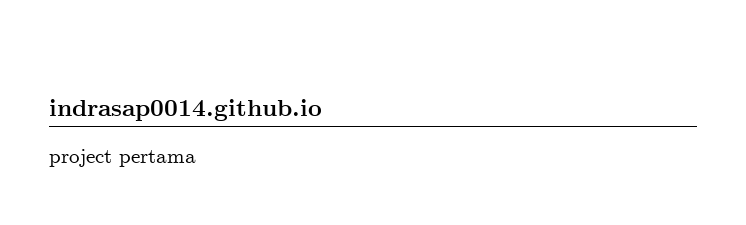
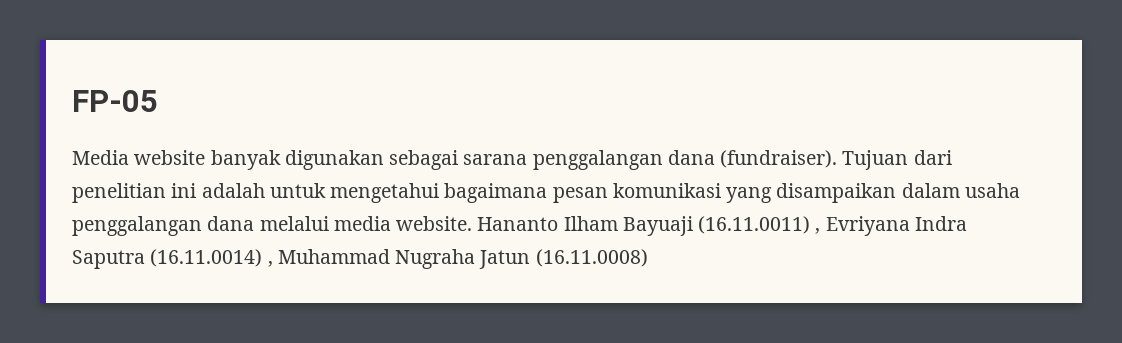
- indrasap0014.github.io
- project pertama
+ FP-05
+ Media website banyak digunakan sebagai sarana penggalangan dana (fundraiser). Tujuan dari penelitian ini adalah untuk mengetahui bagaimana pesan komunikasi yang disampaikan dalam usaha penggalangan dana melalui media website. Hananto Ilham Bayuaji (16.11.0011) , Evriyana Indra Saputra (16.11.0014) , Muhammad Nugraha Jatun (16.11.0008)

